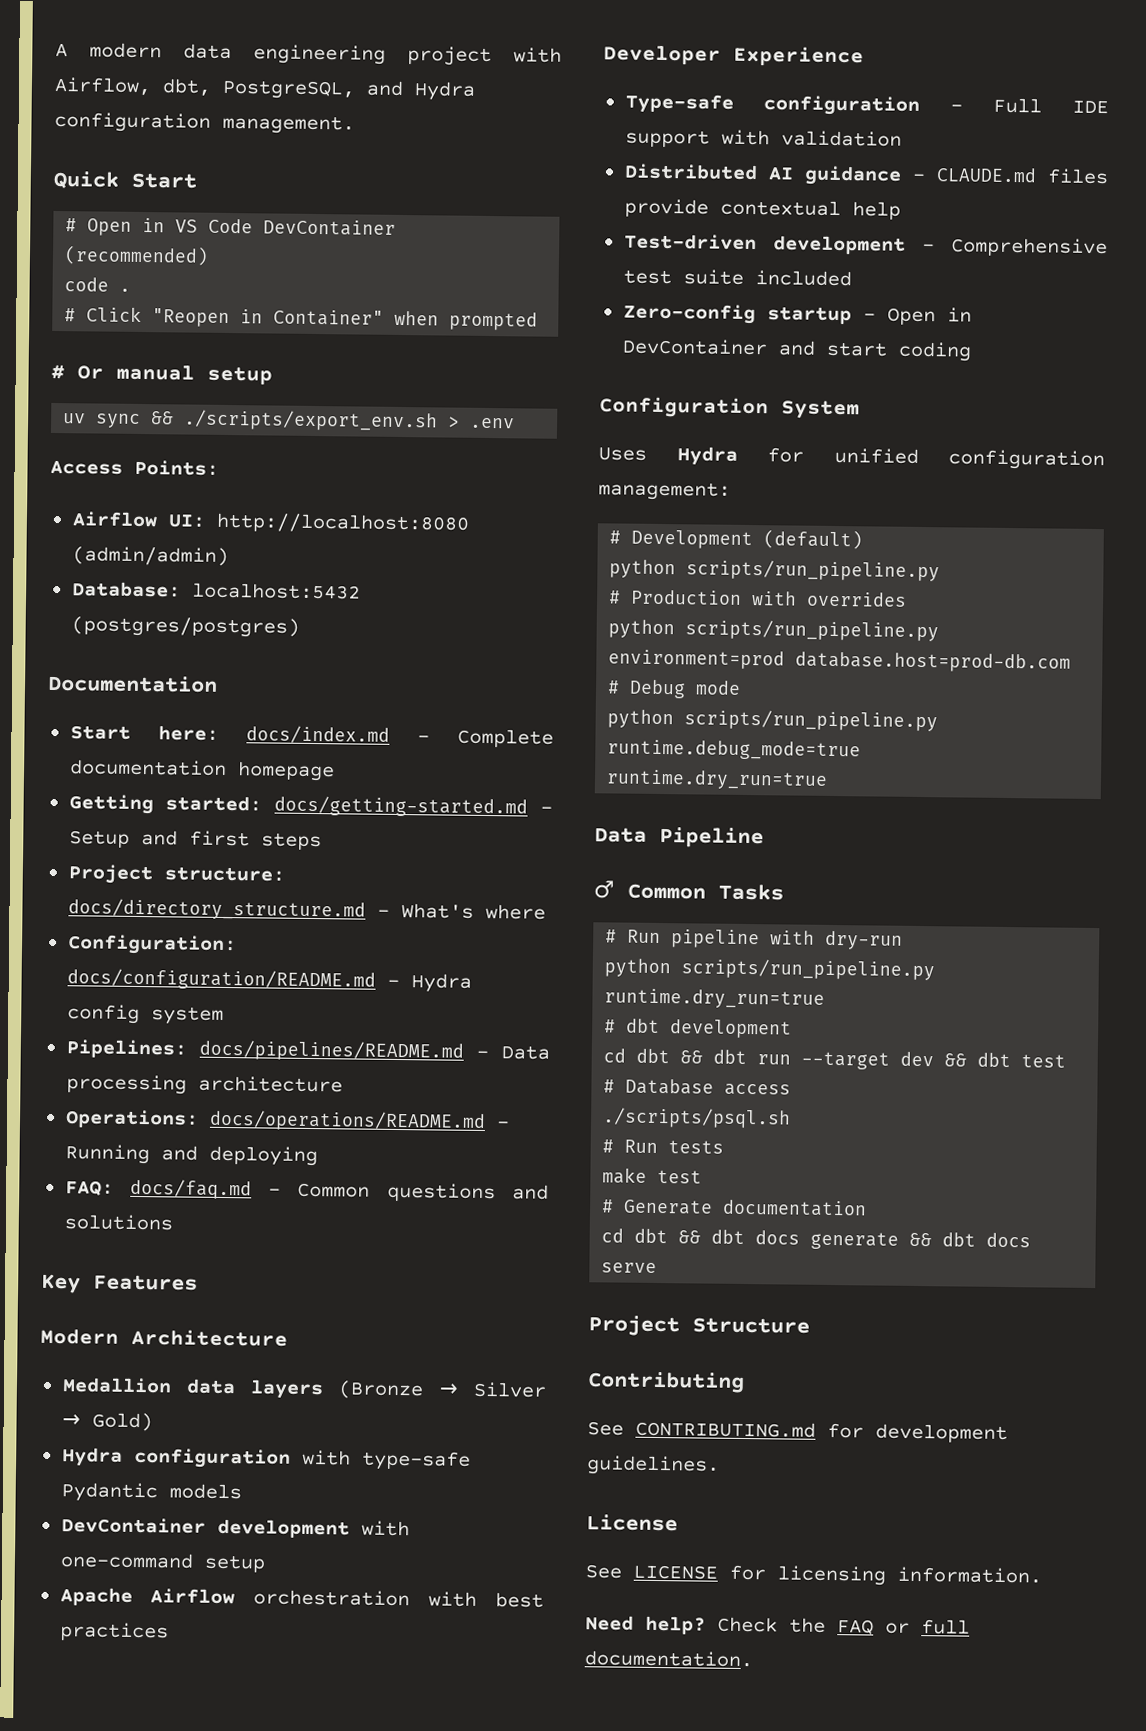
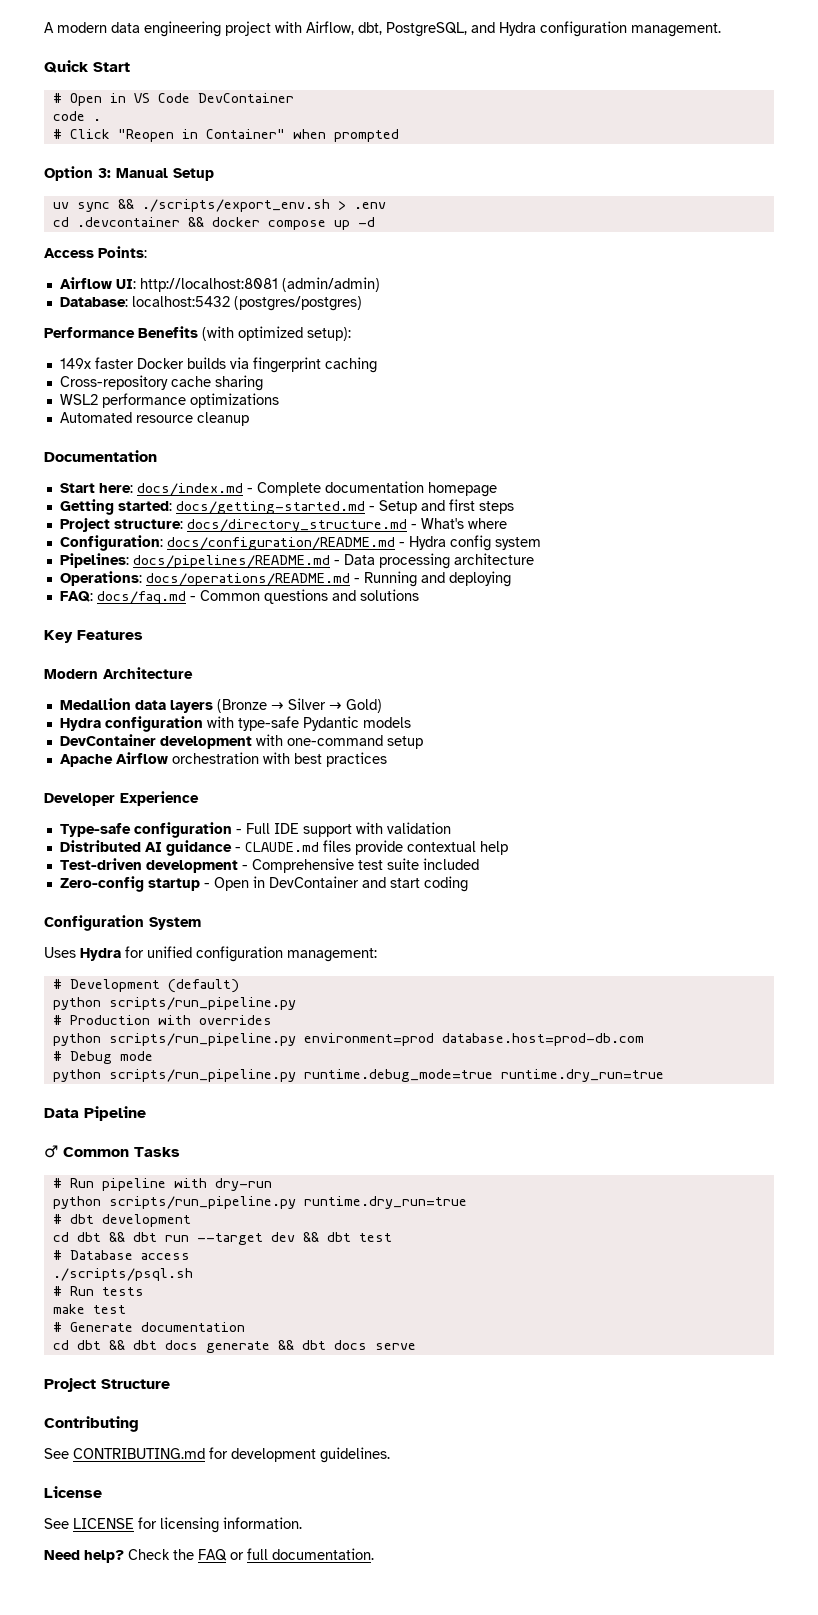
- # Open in VS Code DevContainer (recommended)
+ # Open in VS Code DevContainer
- # Or manual setup
+ Option 3: Manual Setup
+ cd .devcontainer && docker compose up -d
- Airflow UI: http://localhost:8080 (admin/admin)
+ Airflow UI: http://localhost:8081 (admin/admin)
+ Performance Benefits (with optimized setup):
+ 149x faster Docker builds via fingerprint caching
+ Cross-repository cache sharing
+ WSL2 performance optimizations
+ Automated resource cleanup

